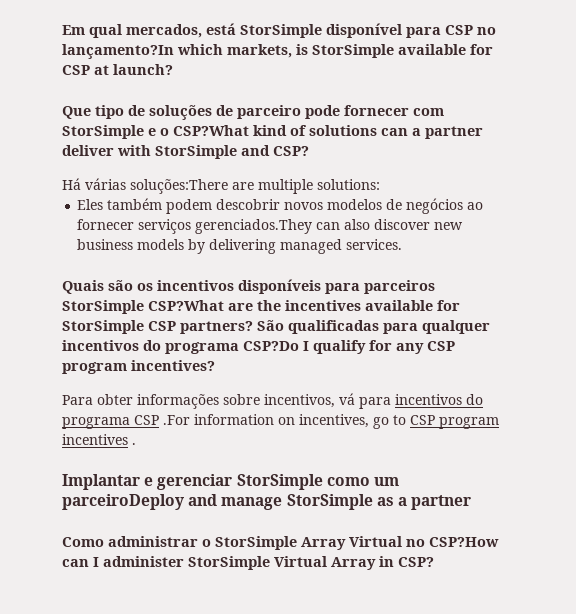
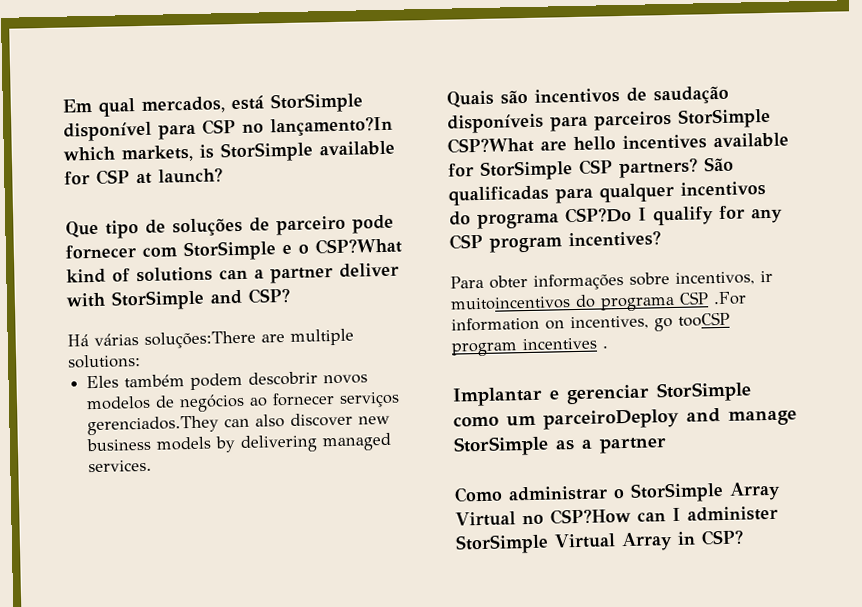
- Quais são os incentivos disponíveis para parceiros StorSimple CSP?What are the incentives available for StorSimple CSP partners?
+ Quais são incentivos de saudação disponíveis para parceiros StorSimple CSP?What are hello incentives available for StorSimple CSP partners?
- Para obter informações sobre incentivos, vá para incentivos do programa CSP .For information on incentives, go to CSP program incentives .
+ Para obter informações sobre incentivos, ir muitoincentivos do programa CSP .For information on incentives, go tooCSP program incentives .

